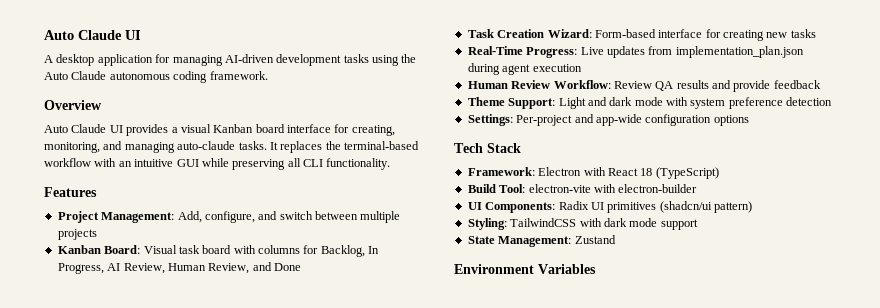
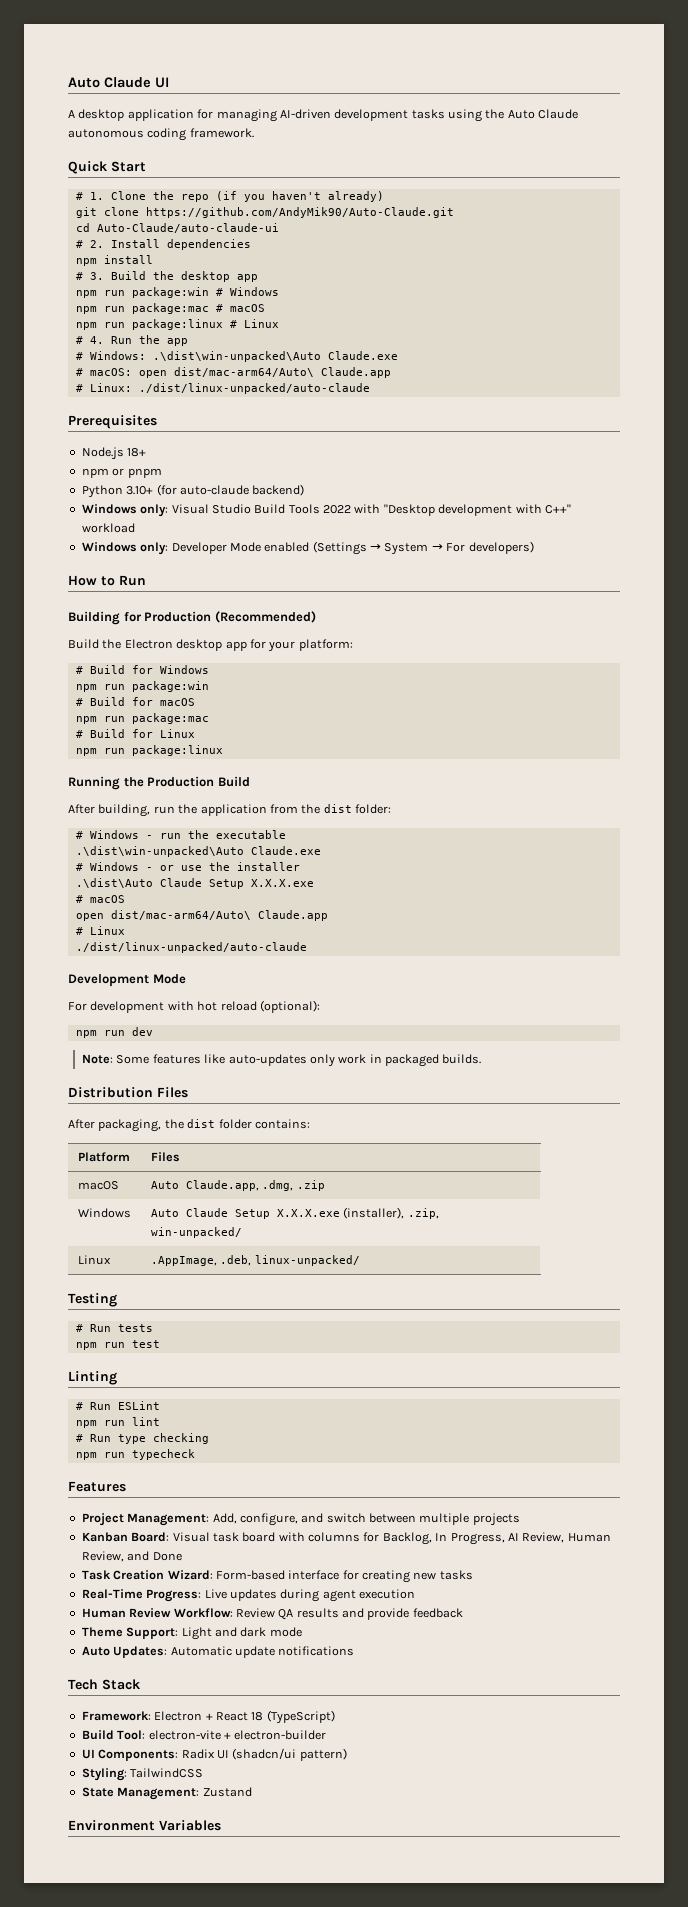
- Overview
- Auto Claude UI provides a visual Kanban board interface for creating, monitoring, and managing auto-claude tasks. It replaces the terminal-based workflow with an intuitive GUI while preserving all CLI functionality.
+ Quick Start
+ # 1. Clone the repo (if you haven't already)
+ git clone https://github.com/AndyMik90/Auto-Claude.git
+ cd Auto-Claude/auto-claude-ui
+ # 2. Install dependencies
+ npm install
+ # 3. Build the desktop app
+ npm run package:win # Windows
+ npm run package:mac # macOS
+ npm run package:linux # Linux
+ # 4. Run the app
+ # Windows: .\dist\win-unpacked\Auto Claude.exe
+ # macOS: open dist/mac-arm64/Auto\ Claude.app
+ # Linux: ./dist/linux-unpacked/auto-claude
+ Prerequisites
+ Node.js 18+
+ npm or pnpm
+ Python 3.10+ (for auto-claude backend)
+ Windows only: Visual Studio Build Tools 2022 with "Desktop development with C++" workload
+ Windows only: Developer Mode enabled (Settings → System → For developers)
+ How to Run
+ Building for Production (Recommended)
+ Build the Electron desktop app for your platform:
+ # Build for Windows
+ npm run package:win
+ # Build for macOS
+ npm run package:mac
+ # Build for Linux
+ npm run package:linux
+ Running the Production Build
+ After building, run the application from the dist folder:
+ # Windows - run the executable
+ .\dist\win-unpacked\Auto Claude.exe
+ # Windows - or use the installer
+ .\dist\Auto Claude Setup X.X.X.exe
+ # macOS
+ open dist/mac-arm64/Auto\ Claude.app
+ # Linux
+ ./dist/linux-unpacked/auto-claude
+ Development Mode
+ For development with hot reload (optional):
+ npm run dev
+ Note: Some features like auto-updates only work in packaged builds.
+ Distribution Files
+ After packaging, the dist folder contains:
+ Platform | Files
+ macOS | Auto Claude.app, .dmg, .zip
+ Windows | Auto Claude Setup X.X.X.exe (installer), .zip, win-unpacked/
+ Linux | .AppImage, .deb, linux-unpacked/
+ Testing
+ # Run tests
+ npm run test
+ Linting
+ # Run ESLint
+ npm run lint
+ # Run type checking
+ npm run typecheck
- Real-Time Progress: Live updates from implementation_plan.json during agent execution
+ Real-Time Progress: Live updates during agent execution
- Theme Support: Light and dark mode with system preference detection
- Settings: Per-project and app-wide configuration options
+ Theme Support: Light and dark mode
+ Auto Updates: Automatic update notifications
- Framework: Electron with React 18 (TypeScript)
+ Framework: Electron + React 18 (TypeScript)
- Build Tool: electron-vite with electron-builder
+ Build Tool: electron-vite + electron-builder
- UI Components: Radix UI primitives (shadcn/ui pattern)
+ UI Components: Radix UI (shadcn/ui pattern)
- Styling: TailwindCSS with dark mode support
+ Styling: TailwindCSS

